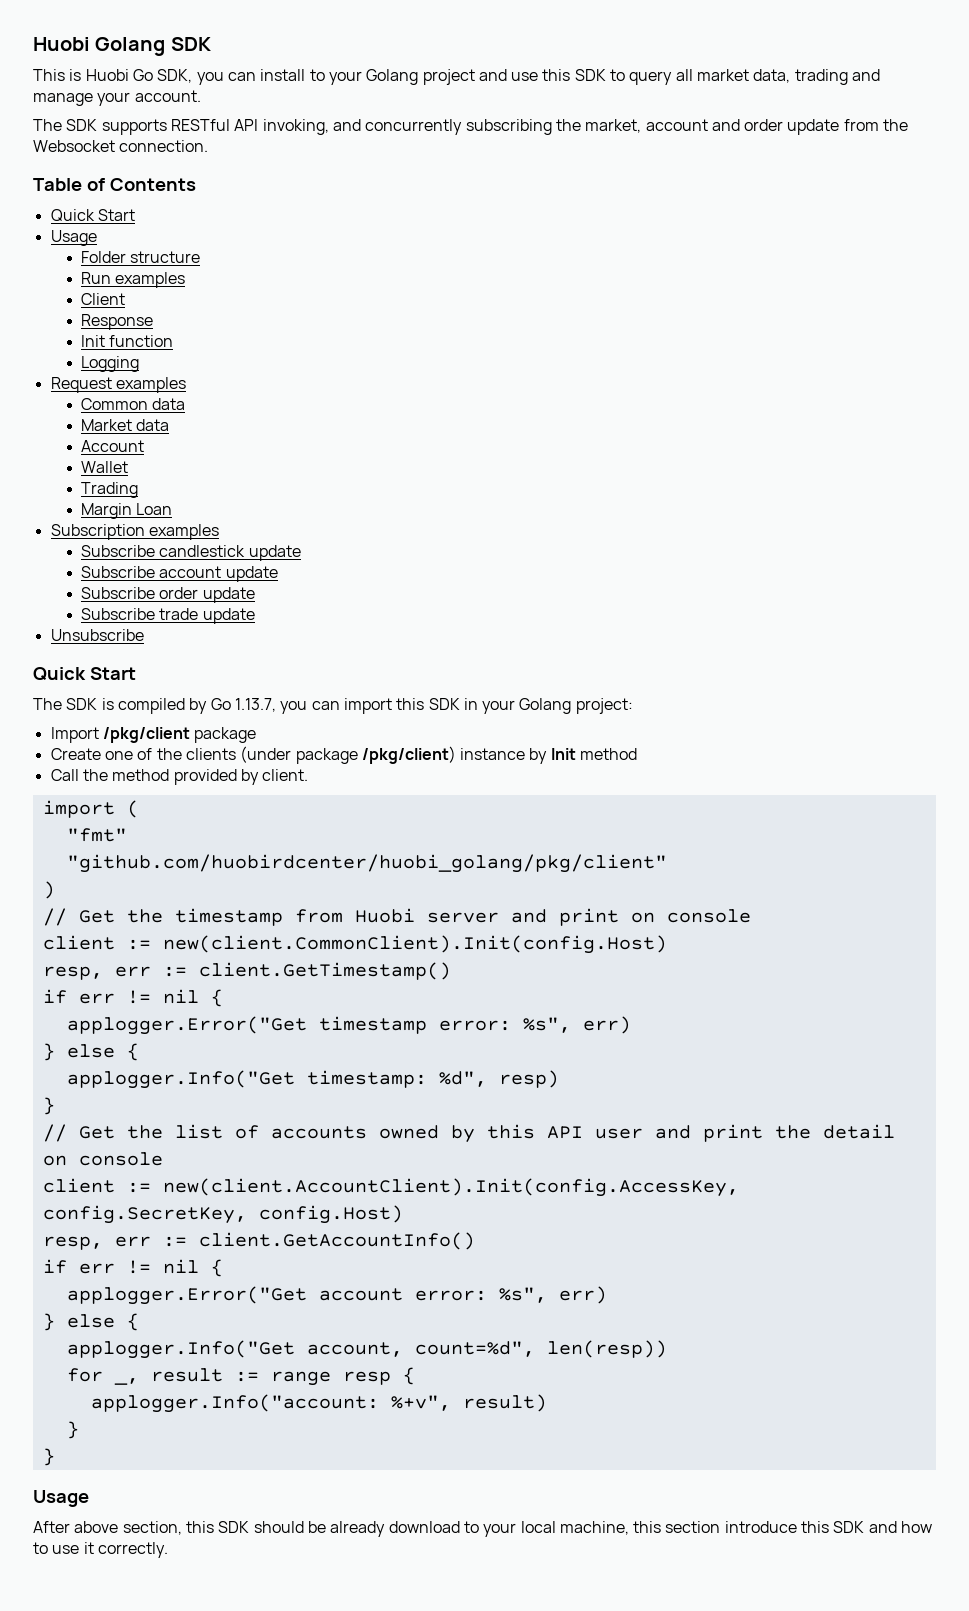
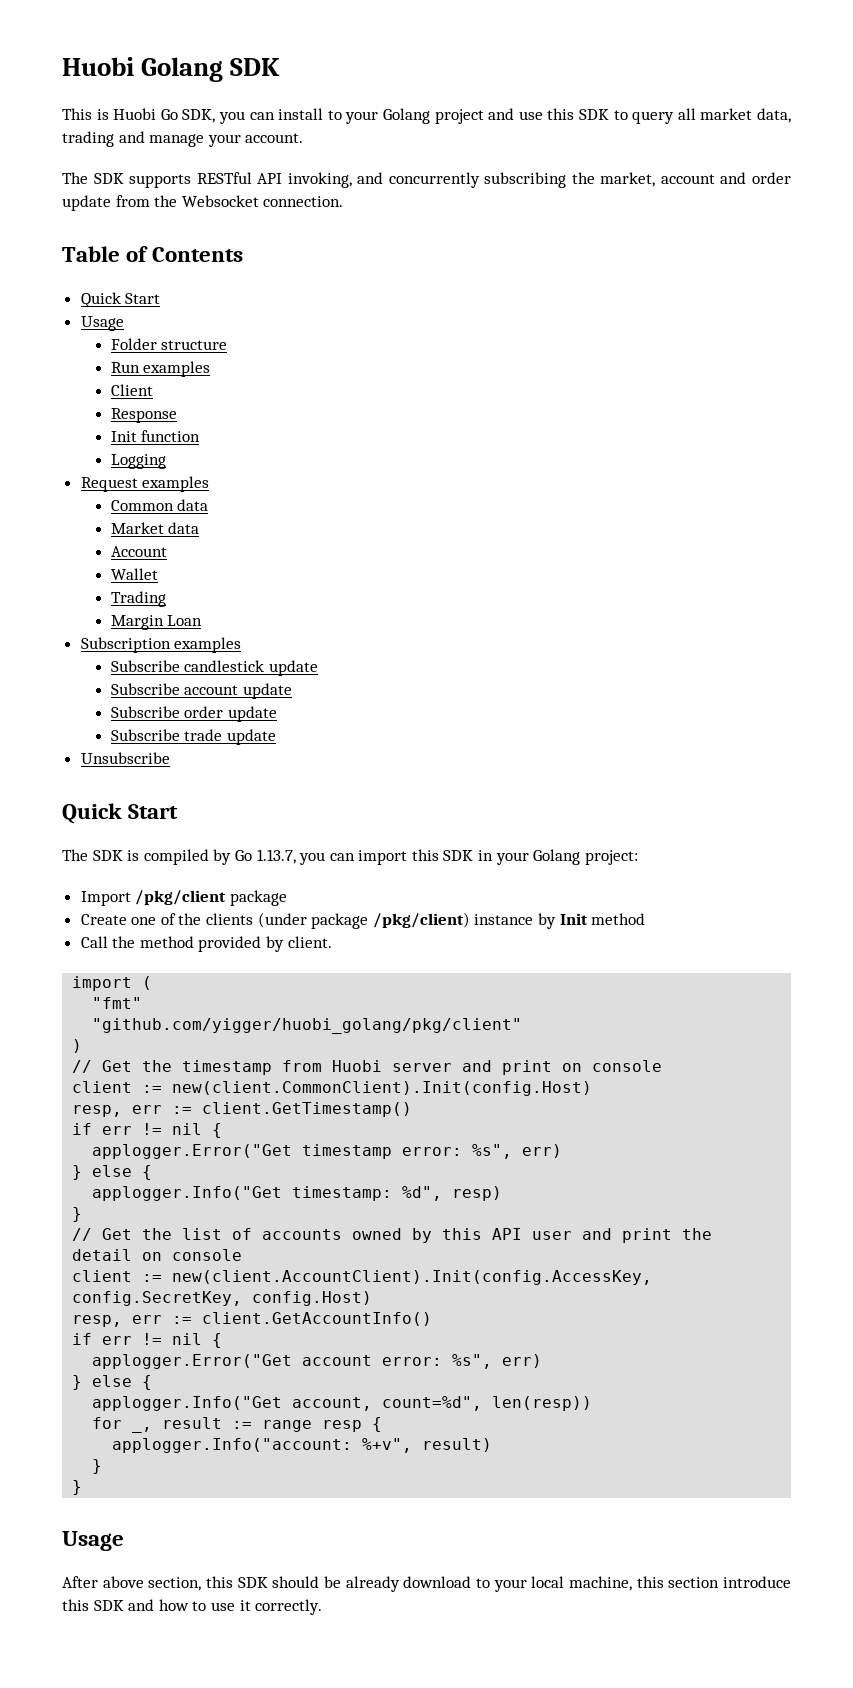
- "github.com/huobirdcenter/huobi_golang/pkg/client"
+ "github.com/yigger/huobi_golang/pkg/client"

